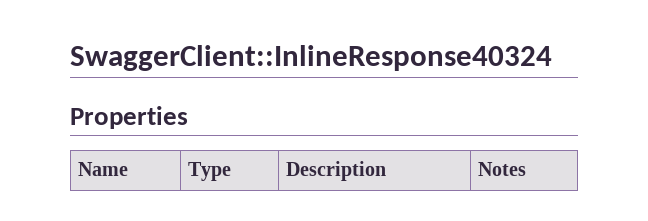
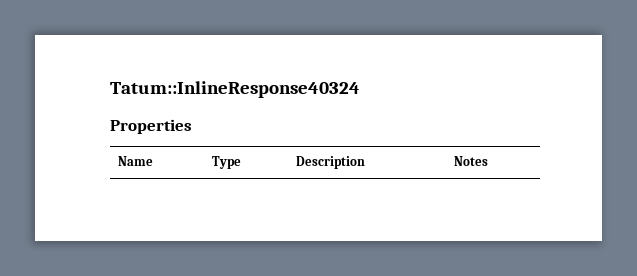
- SwaggerClient::InlineResponse40324
+ Tatum::InlineResponse40324

